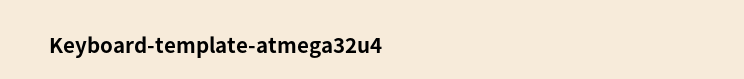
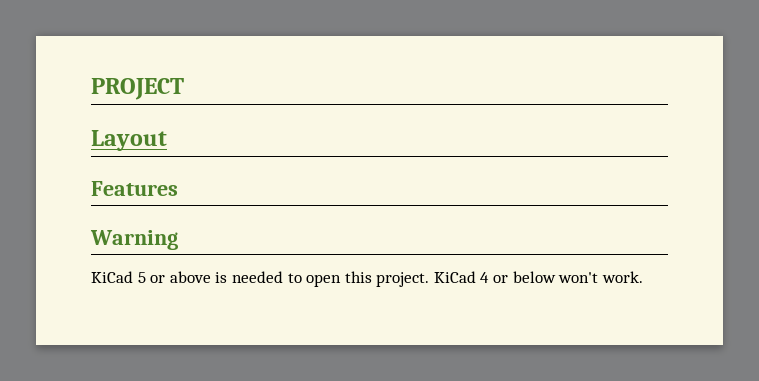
- Keyboard-template-atmega32u4
+ PROJECT
+ Layout
+ Features
+ Warning
+ KiCad 5 or above is needed to open this project. KiCad 4 or below won't work.

